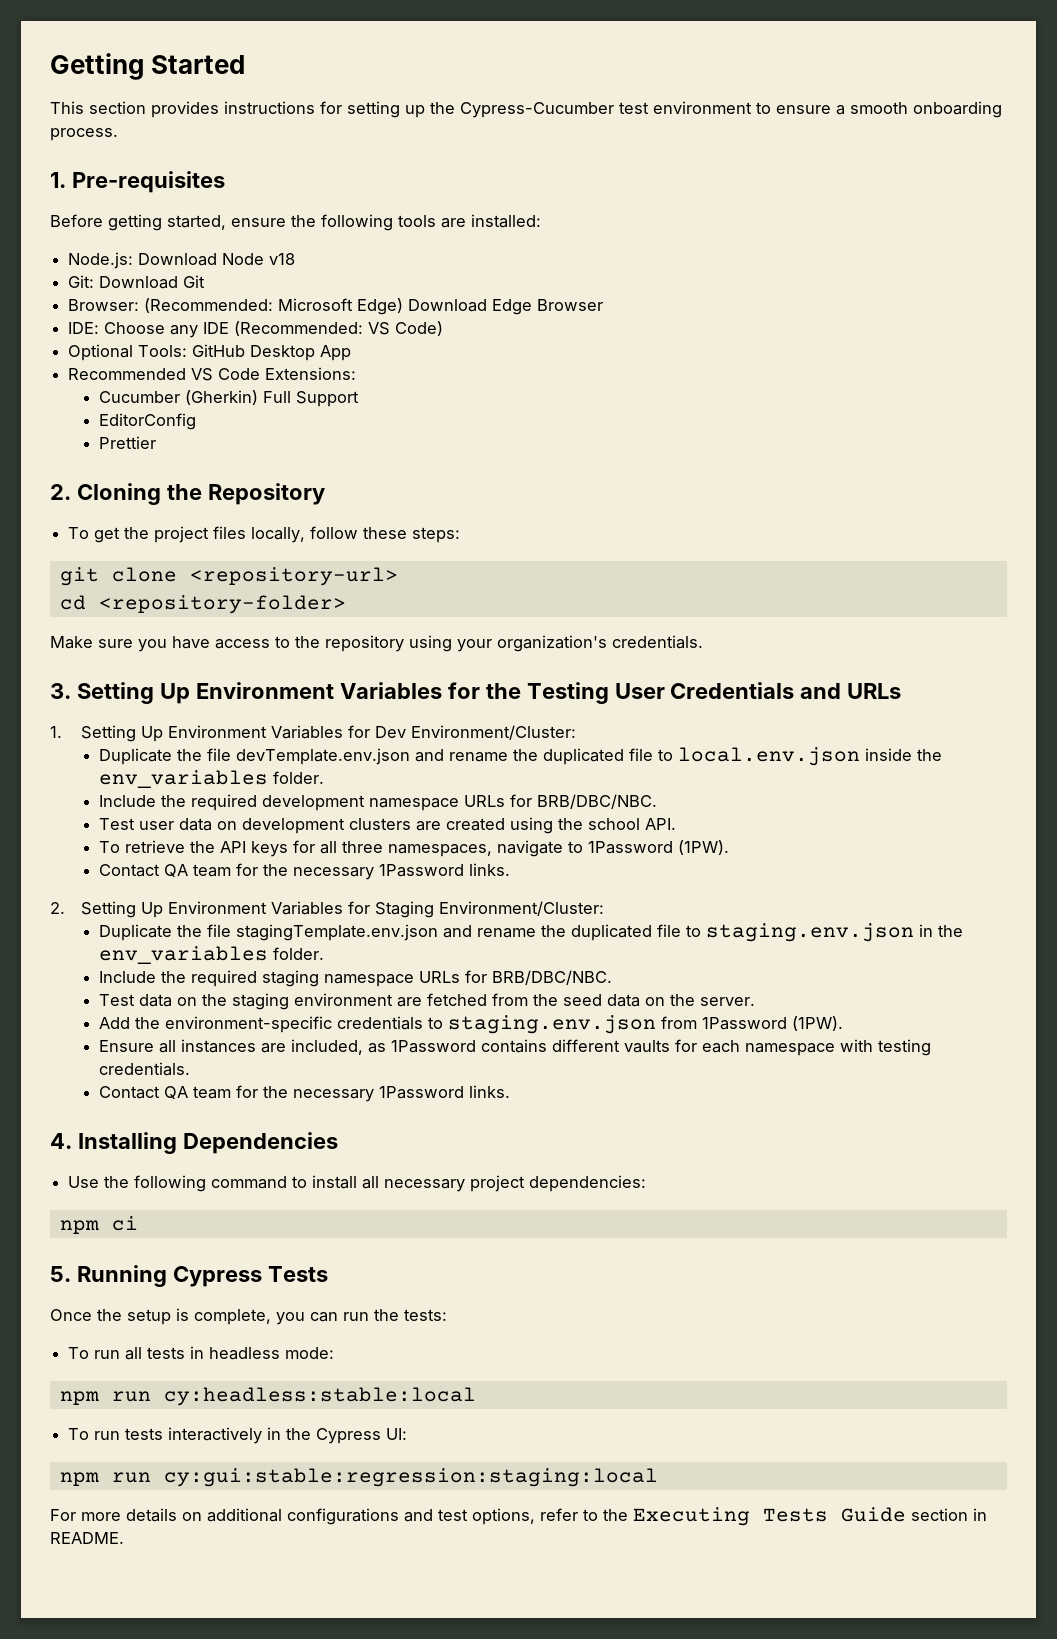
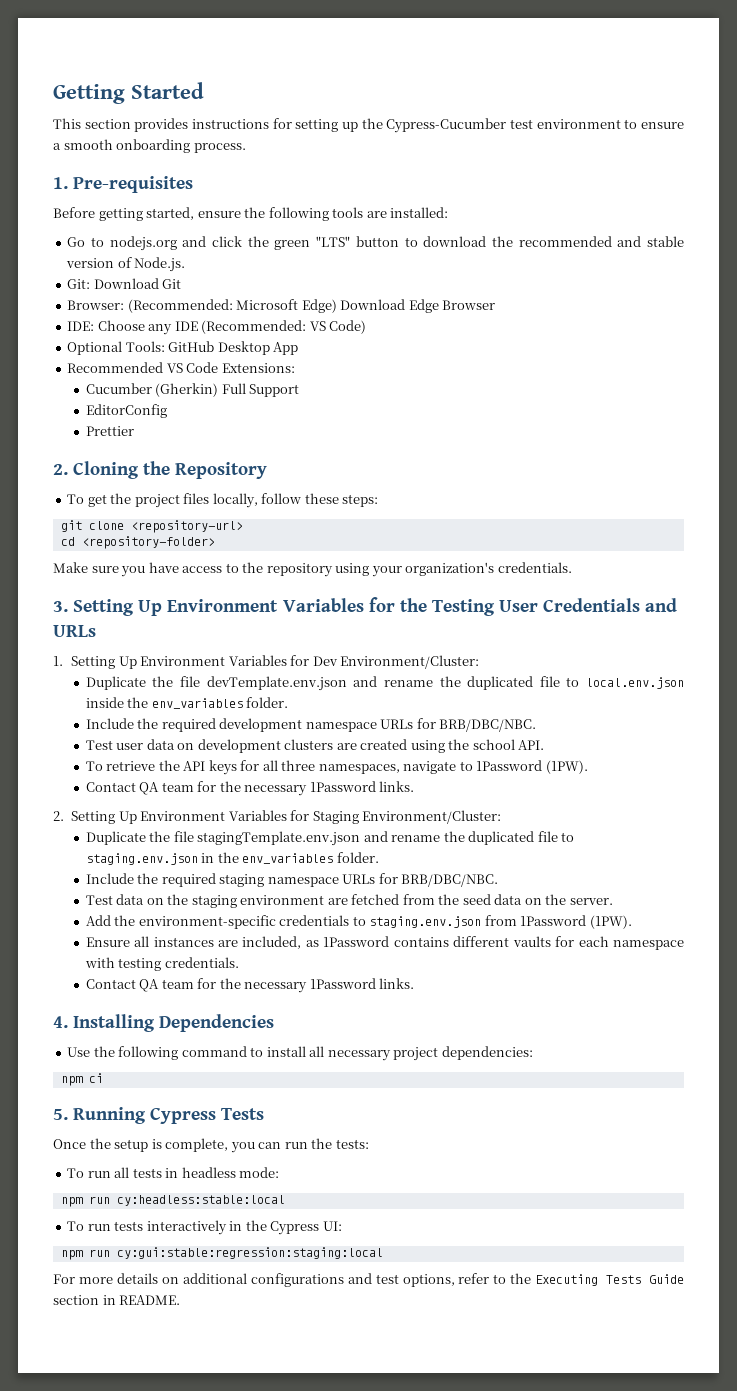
- Node.js: Download Node v18
+ Go to nodejs.org and click the green "LTS" button to download the recommended and stable version of Node.js.

